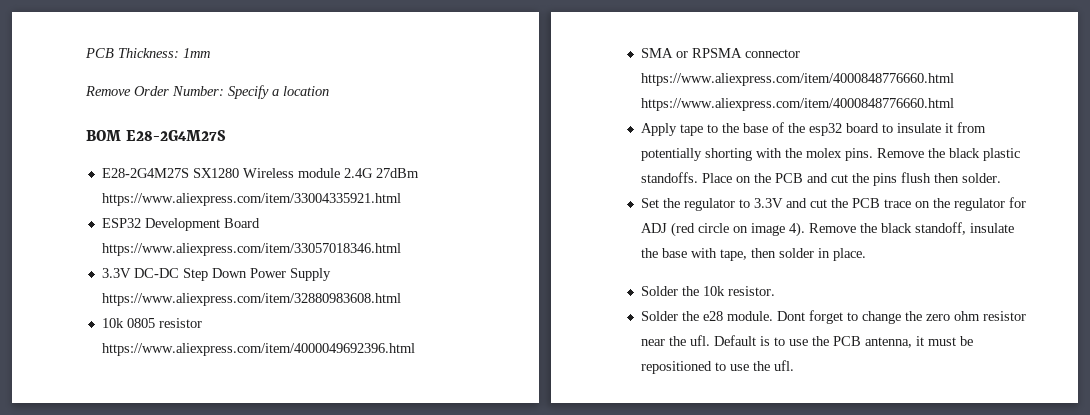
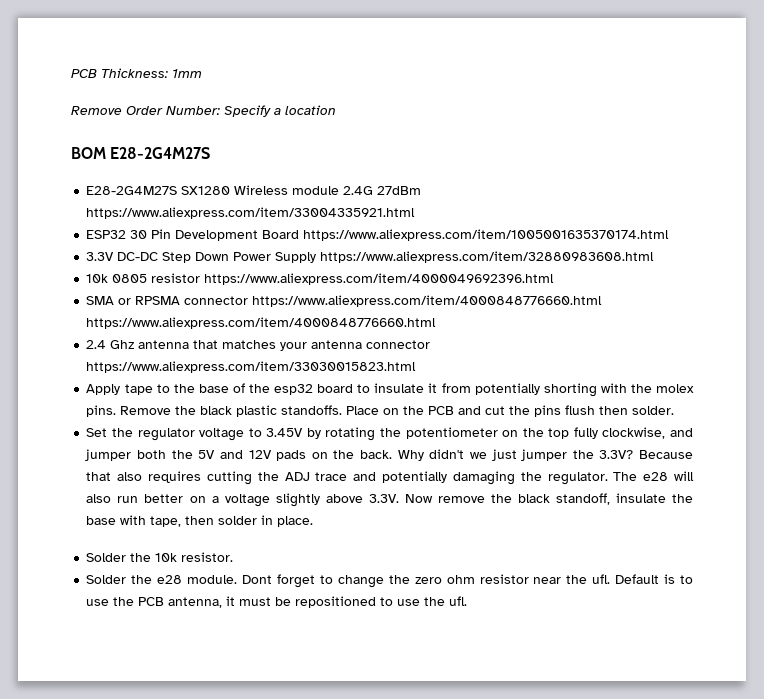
- ESP32 Development Board https://www.aliexpress.com/item/33057018346.html
+ ESP32 30 Pin Development Board https://www.aliexpress.com/item/1005001635370174.html
+ 2.4 Ghz antenna that matches your antenna connector https://www.aliexpress.com/item/33030015823.html
- Set the regulator to 3.3V and cut the PCB trace on the regulator for ADJ (red circle on image 4). Remove the black standoff, insulate the base with tape, then solder in place.
+ Set the regulator voltage to 3.45V by rotating the potentiometer on the top fully clockwise, and jumper both the 5V and 12V pads on the back. Why didn't we just jumper the 3.3V? Because that also requires cutting the ADJ trace and potentially damaging the regulator. The e28 will also run better on a voltage slightly above 3.3V. Now remove the black standoff, insulate the base with tape, then solder in place.

